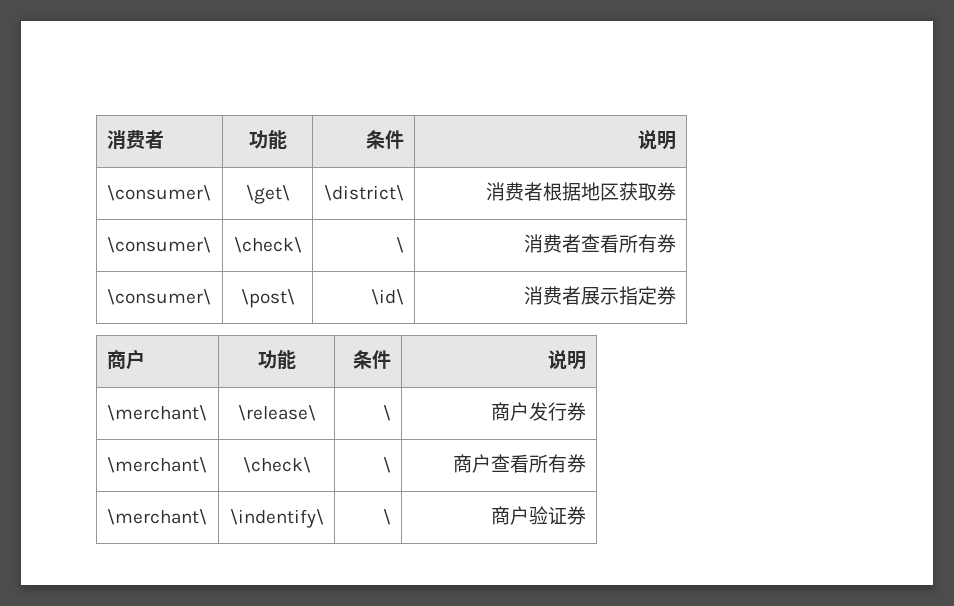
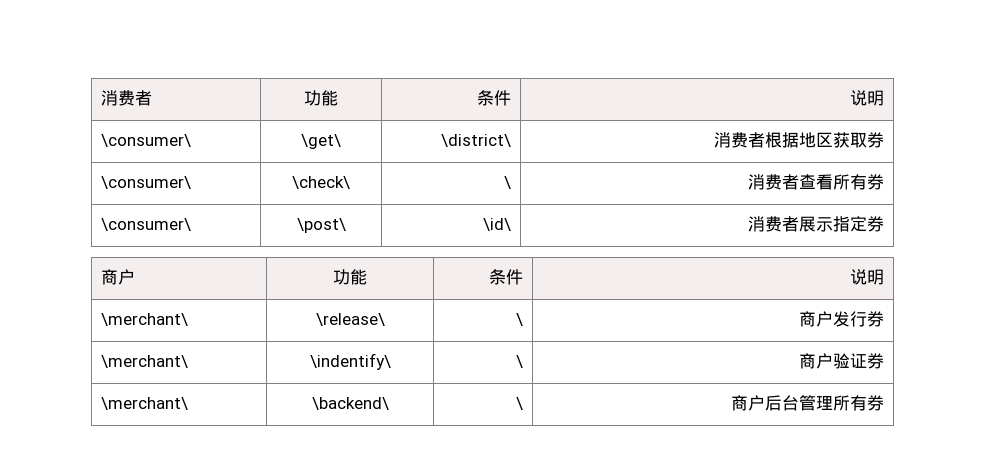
- \merchant\ | \check\ | \ | 商户查看所有券
+ \merchant\ | \backend\ | \ | 商户后台管理所有券

